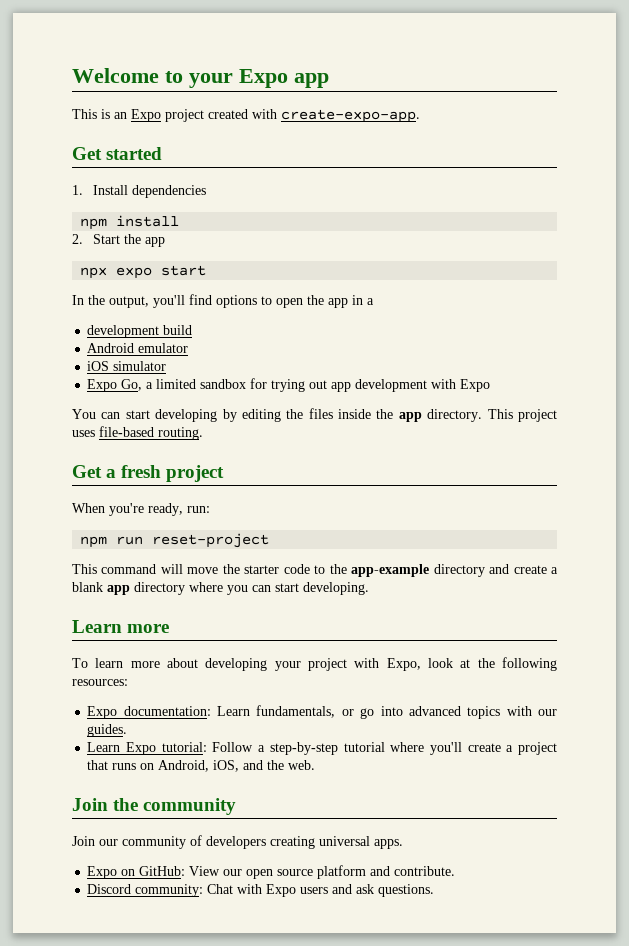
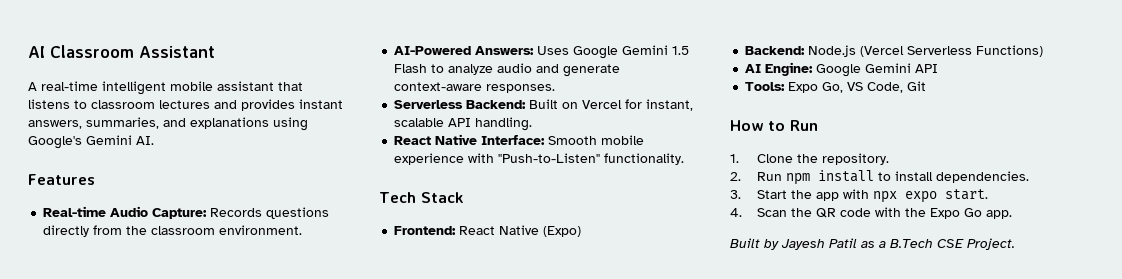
- Welcome to your Expo app
- This is an Expo project created with create-expo-app.
- Get started
- 1. Install dependencies
- npm install
- 2. Start the app
- npx expo start
- In the output, you'll find options to open the app in a
- development build
- Android emulator
- iOS simulator
- Expo Go, a limited sandbox for trying out app development with Expo
- You can start developing by editing the files inside the app directory. This project uses file-based routing.
- Get a fresh project
- When you're ready, run:
- npm run reset-project
- This command will move the starter code to the app-example directory and create a blank app directory where you can start developing.
- Learn more
- To learn more about developing your project with Expo, look at the following resources:
- Expo documentation: Learn fundamentals, or go into advanced topics with our guides.
- Learn Expo tutorial: Follow a step-by-step tutorial where you'll create a project that runs on Android, iOS, and the web.
- Join the community
- Join our community of developers creating universal apps.
- Expo on GitHub: View our open source platform and contribute.
- Discord community: Chat with Expo users and ask questions.
+ AI Classroom Assistant
+ A real-time intelligent mobile assistant that listens to classroom lectures and provides instant answers, summaries, and explanations using Google's Gemini AI.
+ Features
+ Real-time Audio Capture: Records questions directly from the classroom environment.
+ AI-Powered Answers: Uses Google Gemini 1.5 Flash to analyze audio and generate context-aware responses.
+ Serverless Backend: Built on Vercel for instant, scalable API handling.
+ React Native Interface: Smooth mobile experience with "Push-to-Listen" functionality.
+ Tech Stack
+ Frontend: React Native (Expo)
+ Backend: Node.js (Vercel Serverless Functions)
+ AI Engine: Google Gemini API
+ Tools: Expo Go, VS Code, Git
+ How to Run
+ 1. Clone the repository.
+ 2. Run npm install to install dependencies.
+ 3. Start the app with npx expo start.
+ 4. Scan the QR code with the Expo Go app.
+ Built by Jayesh Patil as a B.Tech CSE Project.

